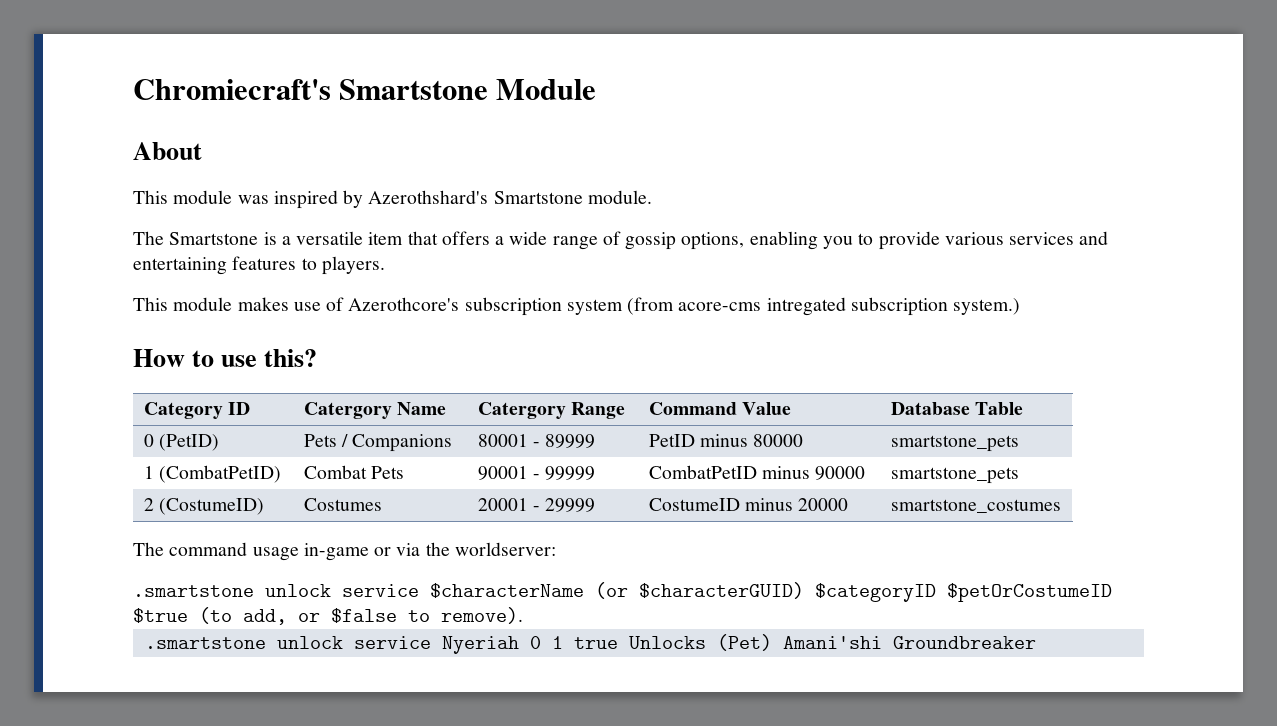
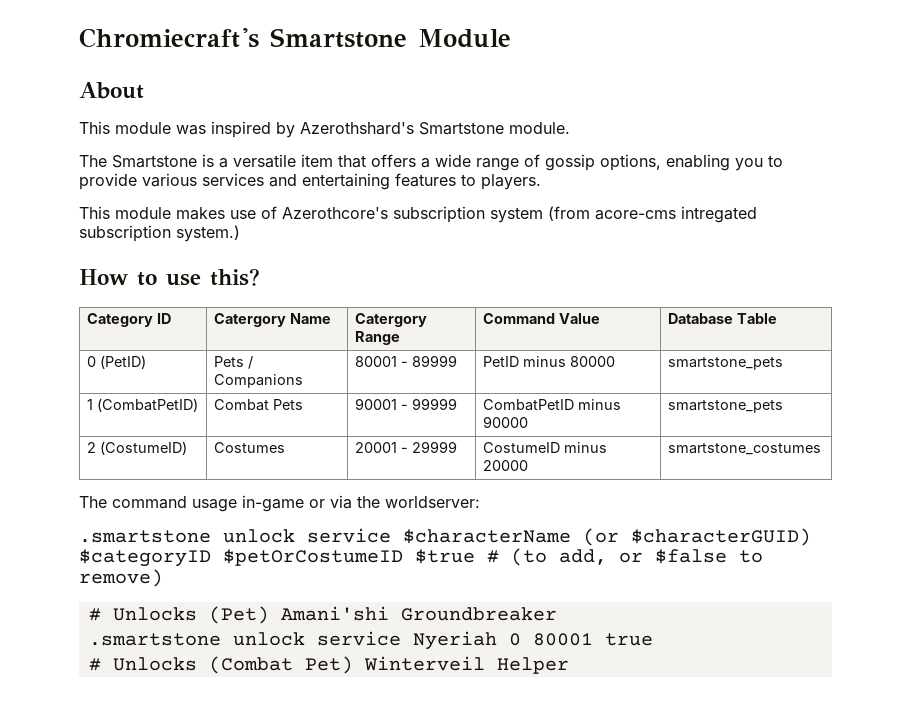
- .smartstone unlock service $characterName (or $characterGUID) $categoryID $petOrCostumeID $true (to add, or $false to remove).
+ .smartstone unlock service $characterName (or $characterGUID) $categoryID $petOrCostumeID $true # (to add, or $false to remove)
+ # Unlocks (Pet) Amani'shi Groundbreaker
- .smartstone unlock service Nyeriah 0 1 true Unlocks (Pet) Amani'shi Groundbreaker
+ .smartstone unlock service Nyeriah 0 80001 true
+ # Unlocks (Combat Pet) Winterveil Helper

